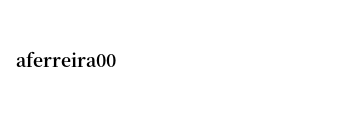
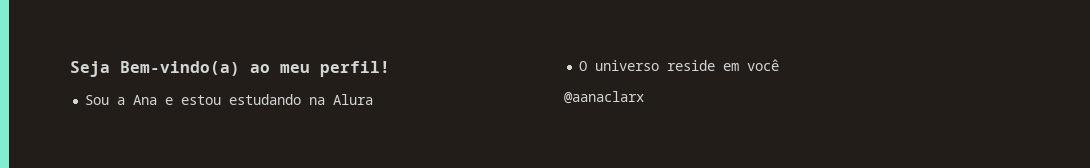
- aferreira00
+ Seja Bem-vindo(a) ao meu perfil!
+ Sou a Ana e estou estudando na Alura
+ O universo reside em você
+ @aanaclarx

